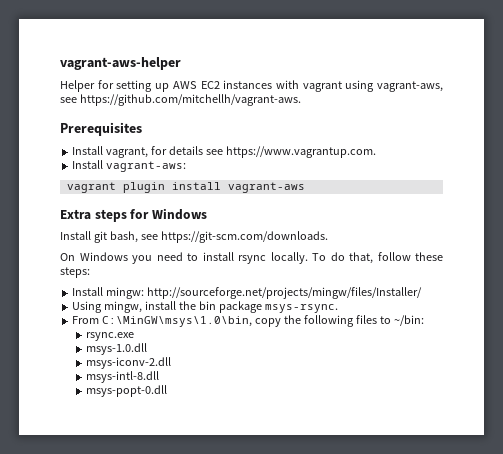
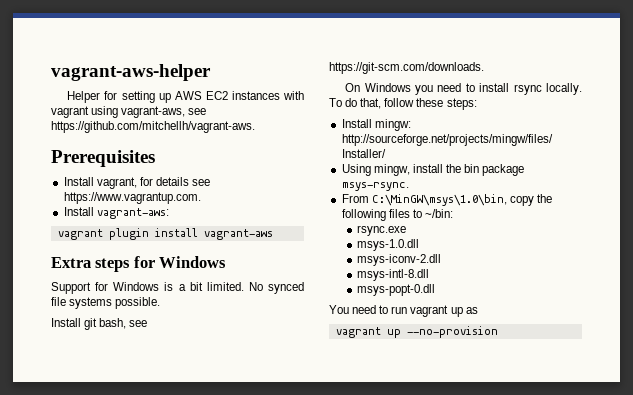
+ Support for Windows is a bit limited. No synced file systems possible.
+ You need to run vagrant up as
+ vagrant up --no-provision

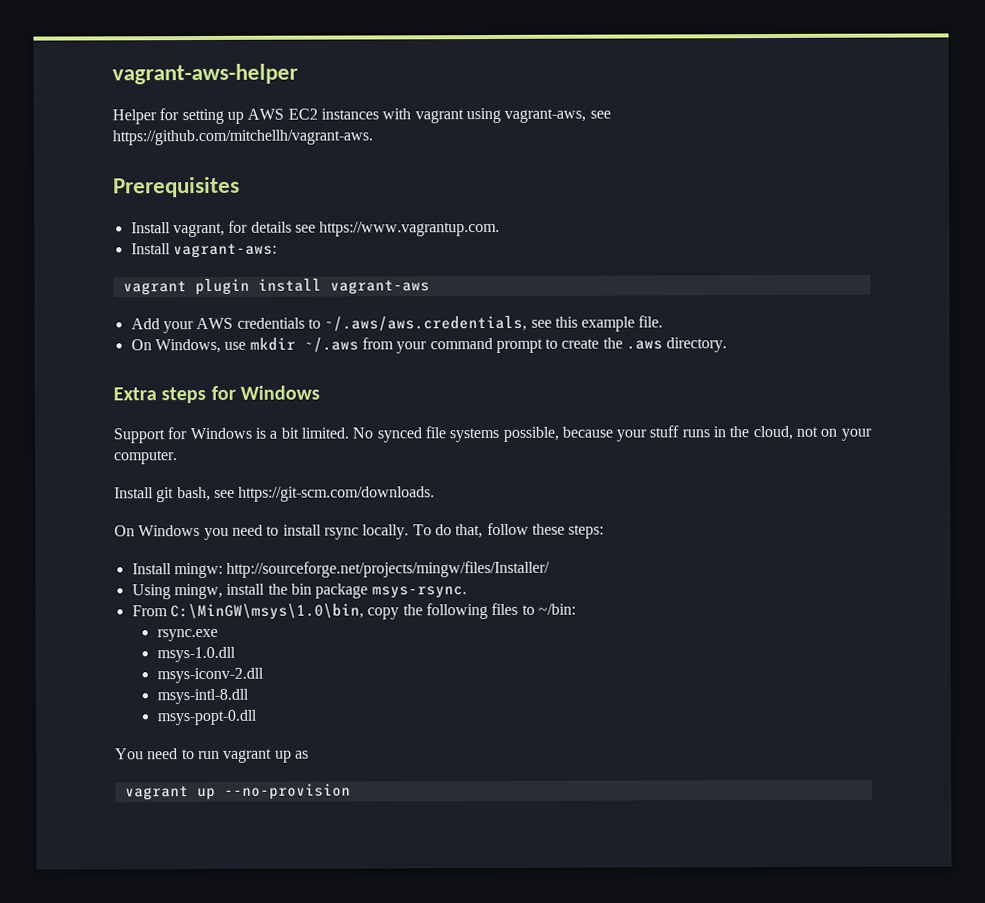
+ Add your AWS credentials to ~/.aws/aws.credentials, see this example file.
+ On Windows, use mkdir ~/.aws from your command prompt to create the .aws directory.
- No synced file systems possible.
+ No synced file systems possible, because your stuff runs in the cloud, not on your computer.

